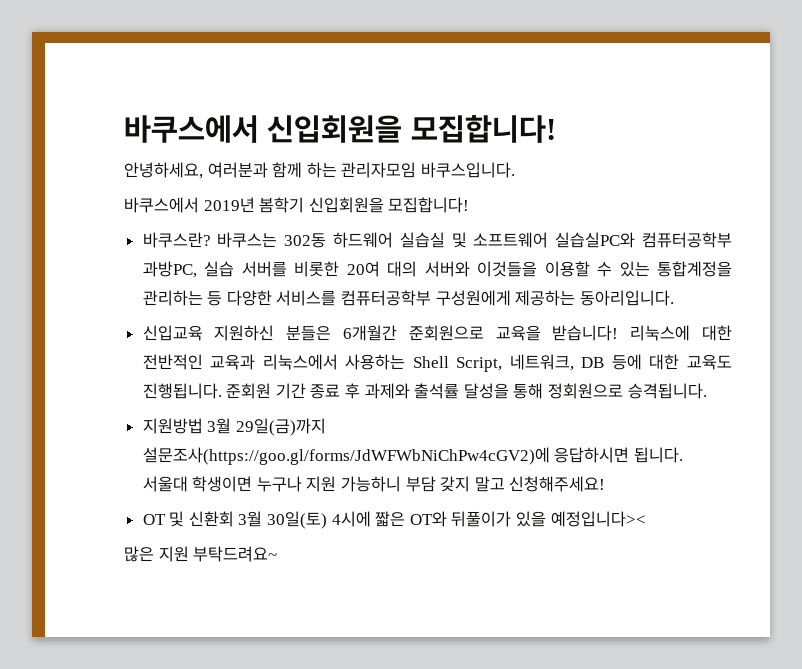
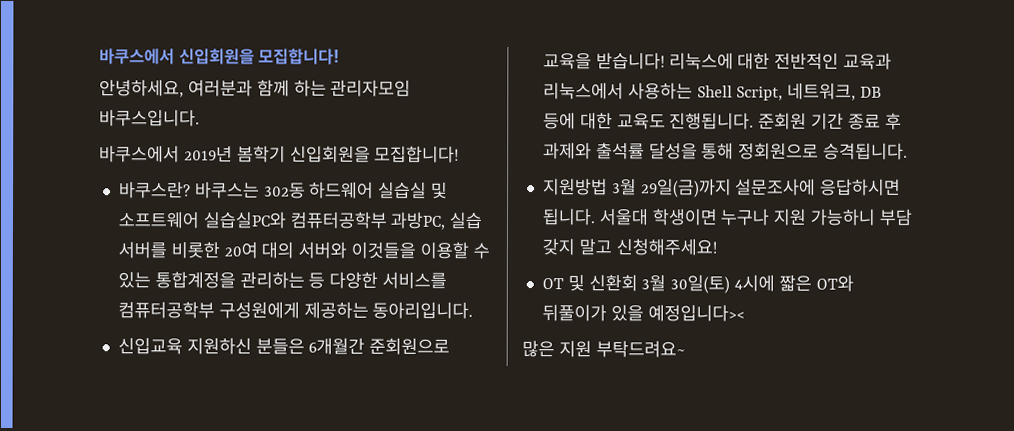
- 지원방법 3월 29일(금)까지 설문조사(https://goo.gl/forms/JdWFWbNiChPw4cGV2)에 응답하시면 됩니다.
+ 지원방법 3월 29일(금)까지 설문조사에 응답하시면 됩니다.

